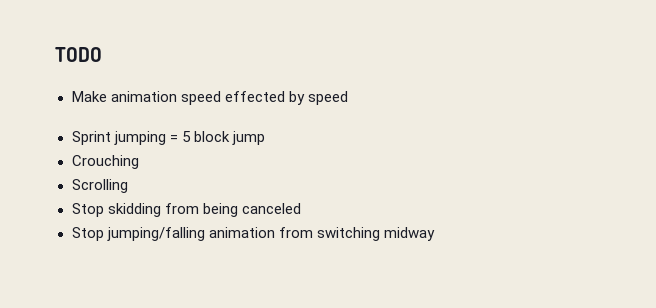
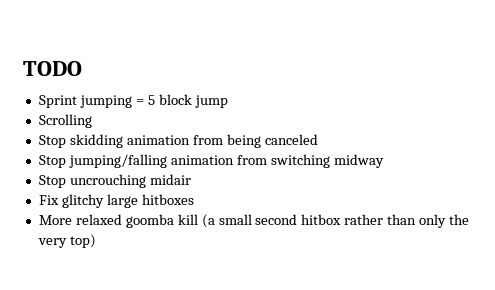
- Make animation speed effected by speed
- Crouching
- Stop skidding from being canceled
+ Stop skidding animation from being canceled
+ Stop uncrouching midair
+ Fix glitchy large hitboxes
+ More relaxed goomba kill (a small second hitbox rather than only the very top)

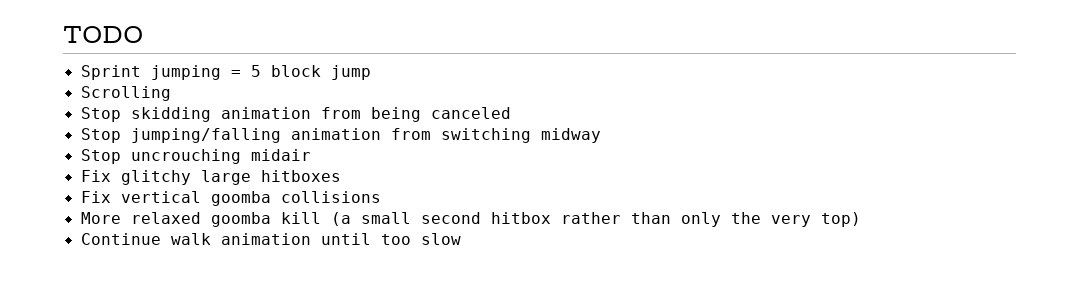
+ Fix vertical goomba collisions
+ Continue walk animation until too slow

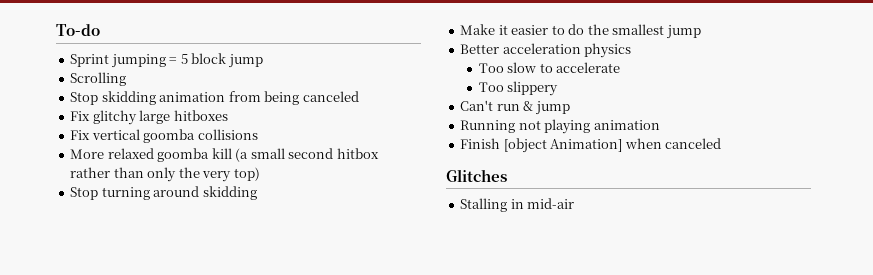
- TODO
+ To-do
- Stop jumping/falling animation from switching midway
- Stop uncrouching midair
- Continue walk animation until too slow
+ Stop turning around skidding
+ Make it easier to do the smallest jump
+ Better acceleration physics
+ Too slow to accelerate
+ Too slippery
+ Can't run & jump
+ Running not playing animation
+ Finish [object Animation] when canceled
+ Glitches
+ Stalling in mid-air

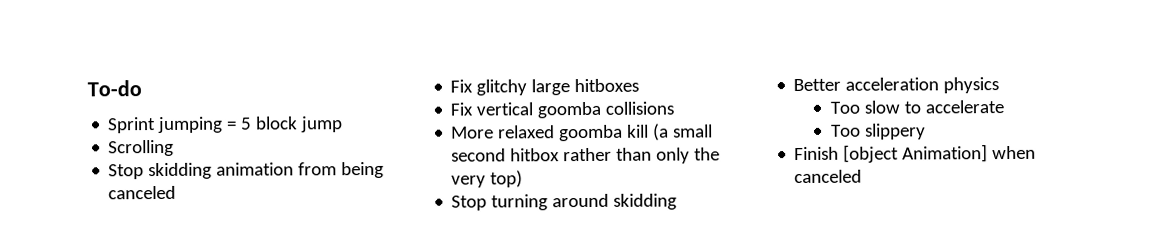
- Make it easier to do the smallest jump
- Can't run & jump
- Running not playing animation
- Glitches
- Stalling in mid-air

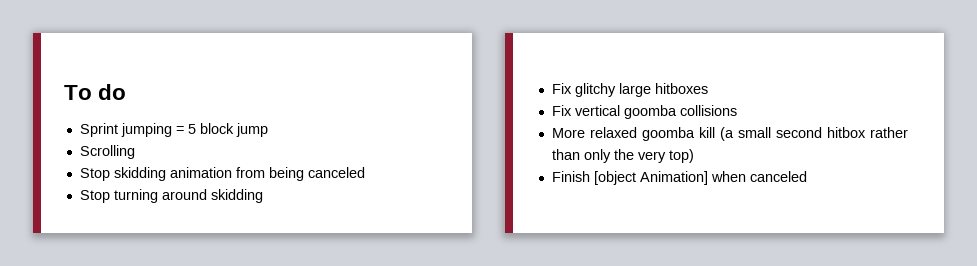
- To-do
+ To do
+ Stop turning around skidding
- Stop turning around skidding
- Better acceleration physics
- Too slow to accelerate
- Too slippery

